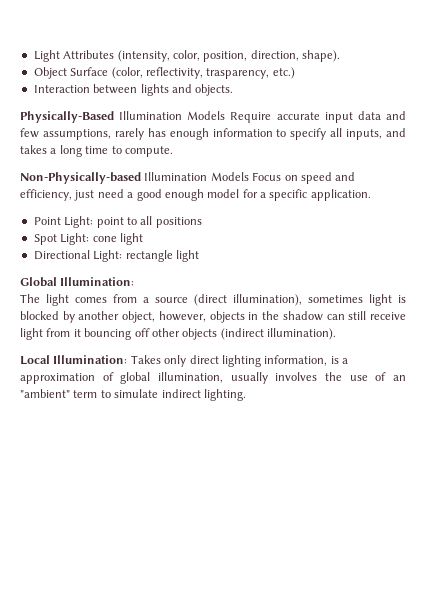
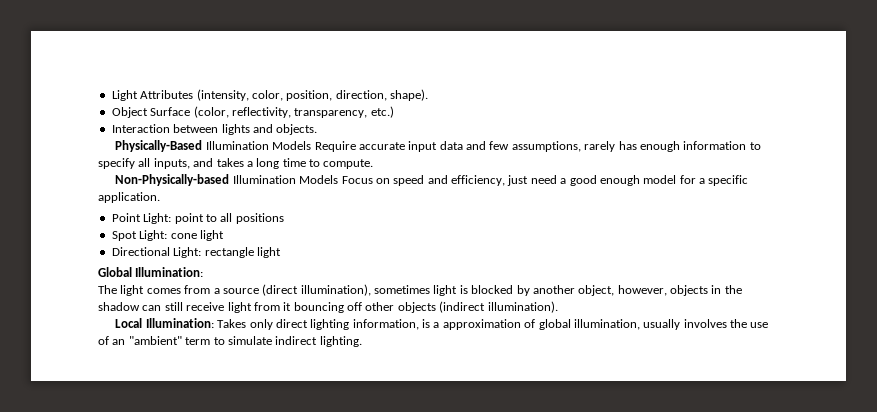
- Object Surface (color, reflectivity, trasparency, etc.)
+ Object Surface (color, reflectivity, transparency, etc.)

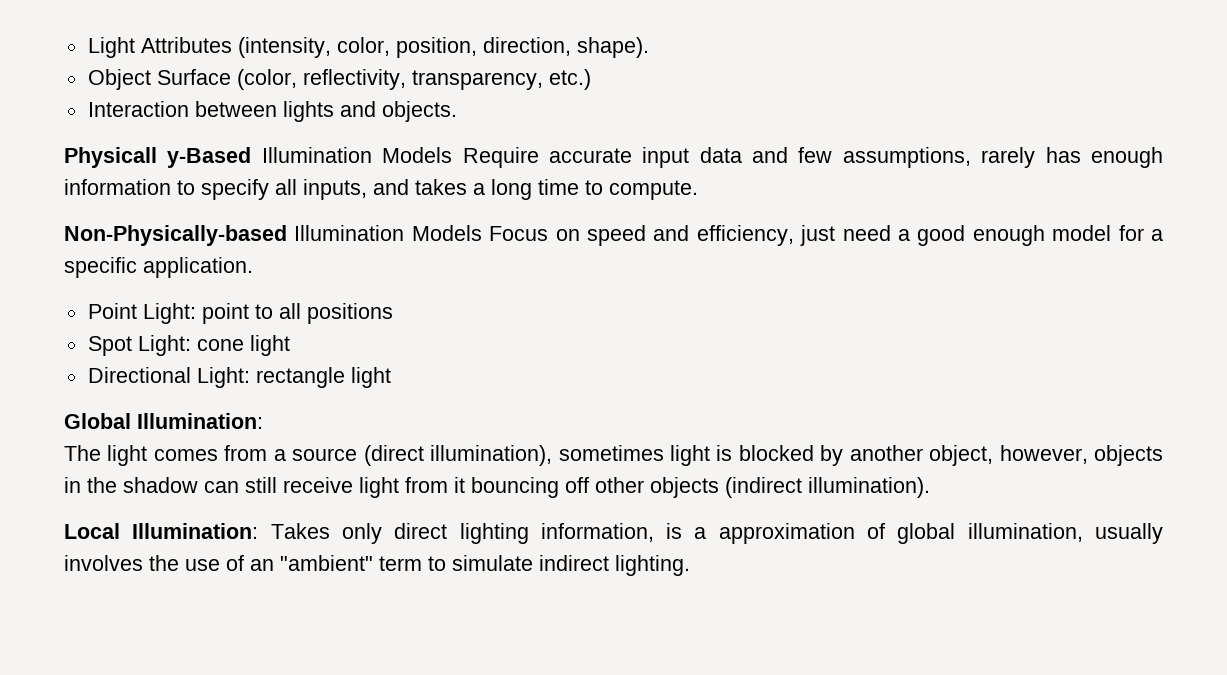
- Physically-Based Illumination Models Require accurate input data and few assumptions, rarely has enough information to specify all inputs, and takes a long time to compute.
+ Physicall y-Based Illumination Models Require accurate input data and few assumptions, rarely has enough information to specify all inputs, and takes a long time to compute.

